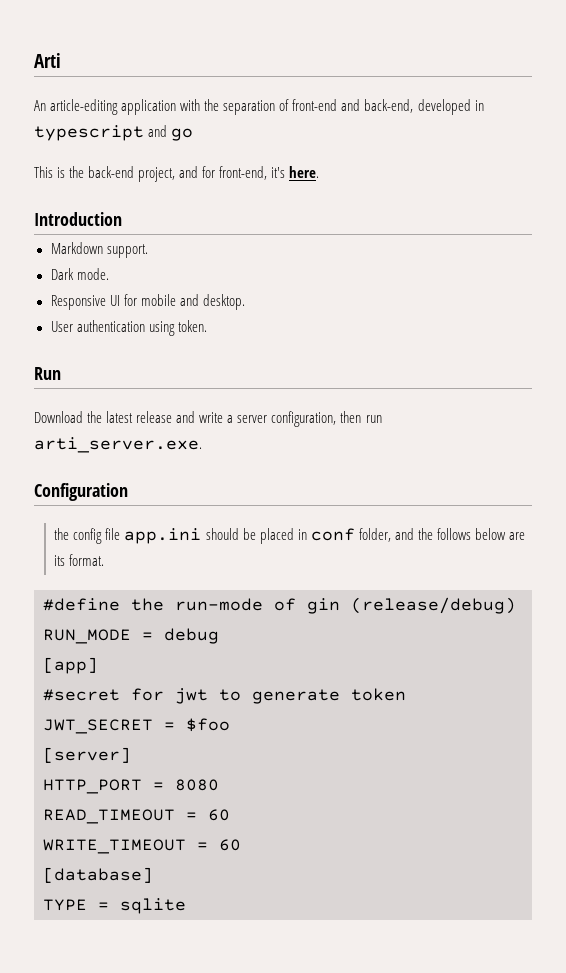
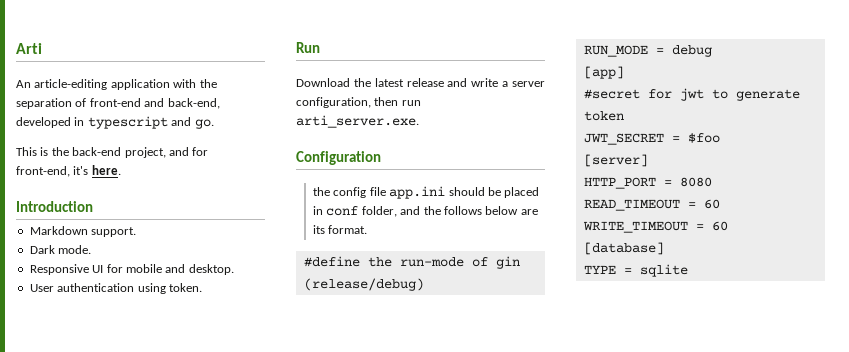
- An article-editing application with the separation of front-end and back-end, developed in typescript and go
+ An article-editing application with the separation of front-end and back-end, developed in typescript and go.

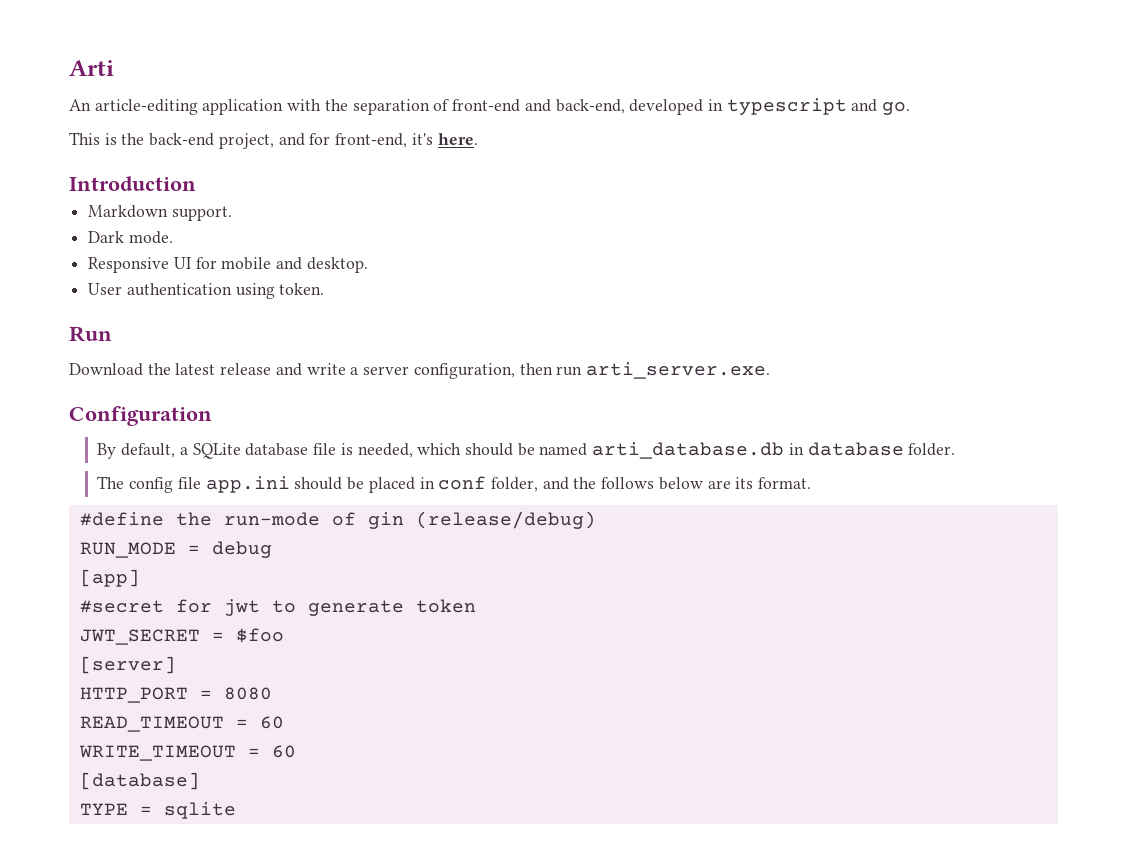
- the config file app.ini should be placed in conf folder, and the follows below are its format.
+ By default, a SQLite database file is needed, which should be named arti_database.db in database folder.
+ The config file app.ini should be placed in conf folder, and the follows below are its format.

